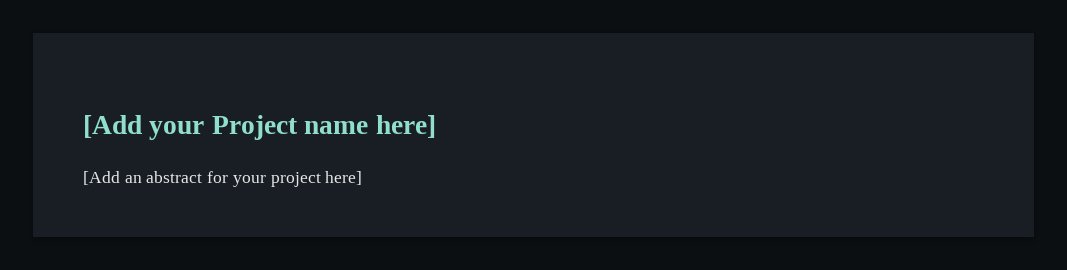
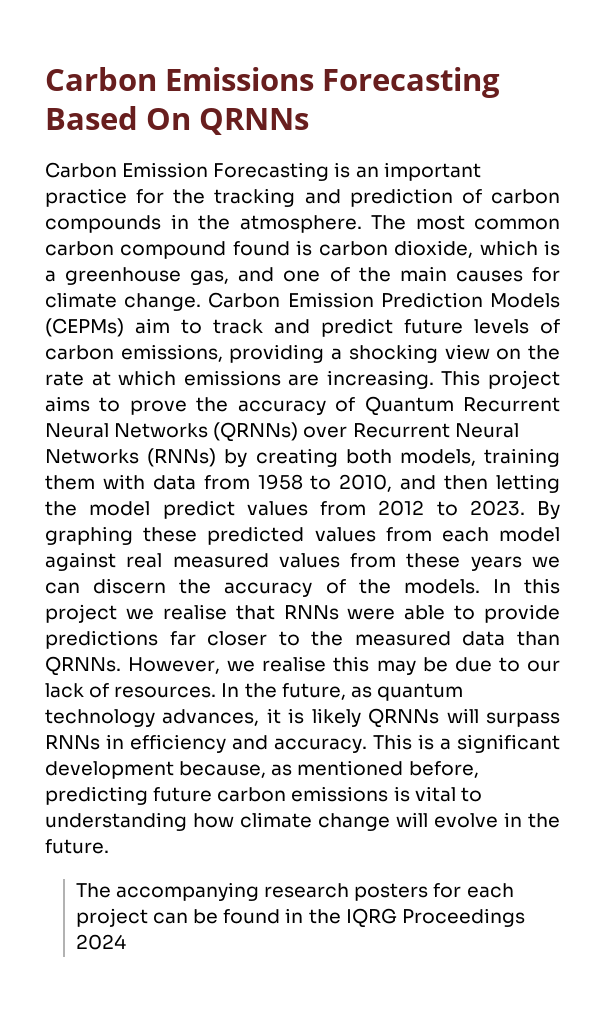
- [Add your Project name here]
- [Add an abstract for your project here]
+ Carbon Emissions Forecasting Based On QRNNs
+ Carbon Emission Forecasting is an important practice for the tracking and prediction of carbon compounds in the atmosphere. The most common carbon compound found is carbon dioxide, which is a greenhouse gas, and one of the main causes for climate change. Carbon Emission Prediction Models (CEPMs) aim to track and predict future levels of carbon emissions, providing a shocking view on the rate at which emissions are increasing. This project aims to prove the accuracy of Quantum Recurrent Neural Networks (QRNNs) over Recurrent Neural Networks (RNNs) by creating both models, training them with data from 1958 to 2010, and then letting the model predict values from 2012 to 2023. By graphing these predicted values from each model against real measured values from these years we can discern the accuracy of the models. In this project we realise that RNNs were able to provide predictions far closer to the measured data than QRNNs. However, we realise this may be due to our lack of resources. In the future, as quantum technology advances, it is likely QRNNs will surpass RNNs in efficiency and accuracy. This is a significant development because, as mentioned before, predicting future carbon emissions is vital to understanding how climate change will evolve in the future.
+ The accompanying research posters for each project can be found in the IQRG Proceedings 2024

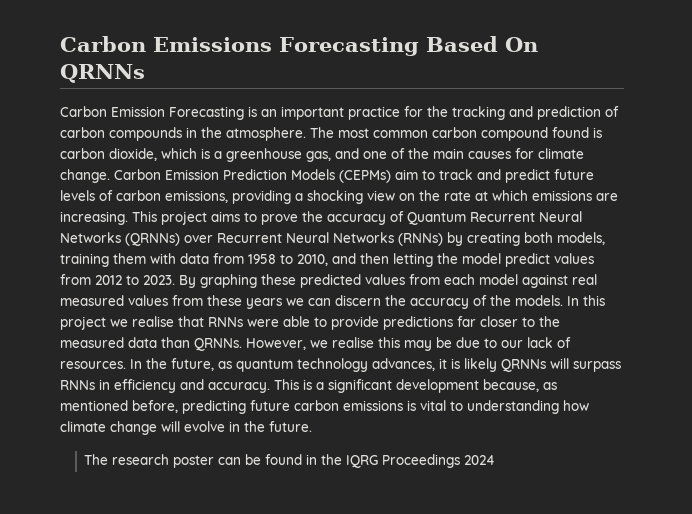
- The accompanying research posters for each project can be found in the IQRG Proceedings 2024
+ The research poster can be found in the IQRG Proceedings 2024

